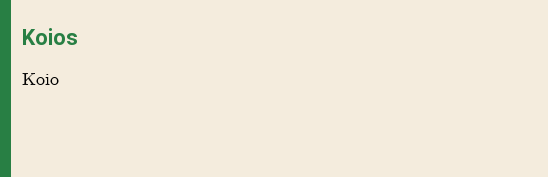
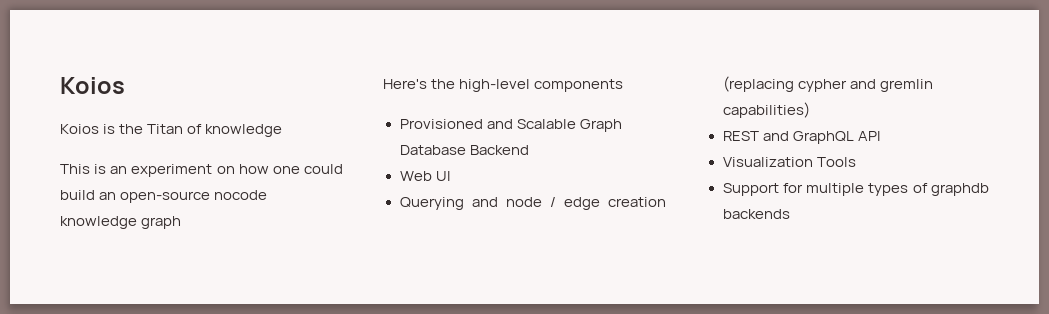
- Koio
+ Koios is the Titan of knowledge
+ This is an experiment on how one could build an open-source nocode knowledge graph
+ Here's the high-level components
+ Provisioned and Scalable Graph Database Backend
+ Web UI
+ Querying and node / edge creation (replacing cypher and gremlin capabilities)
+ REST and GraphQL API
+ Visualization Tools
+ Support for multiple types of graphdb backends

